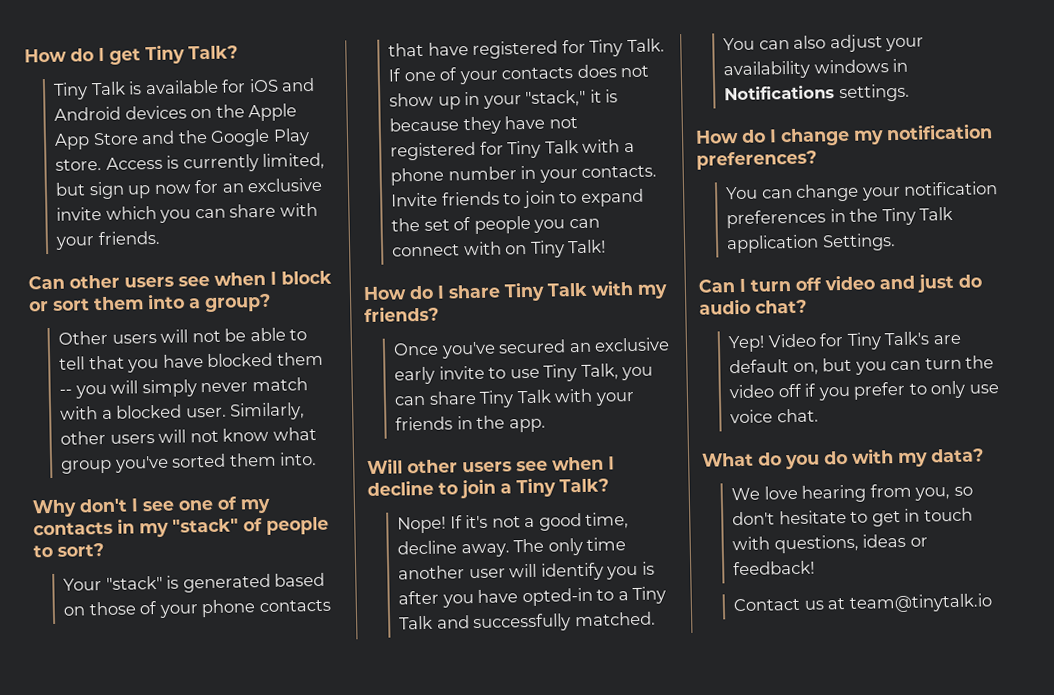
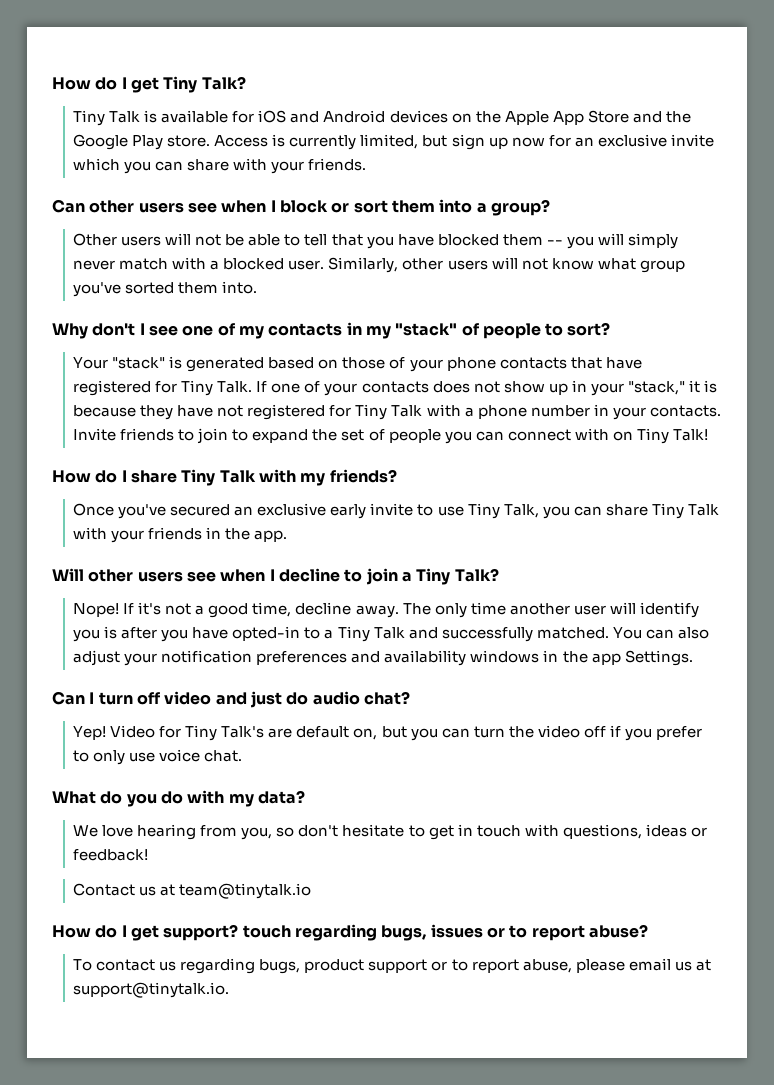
- You can also adjust your availability windows in Notifications settings.
- How do I change my notification preferences?
- You can change your notification preferences in the Tiny Talk application Settings.
+ You can also adjust your notification preferences and availability windows in the app Settings.
+ How do I get support? touch regarding bugs, issues or to report abuse?
+ To contact us regarding bugs, product support or to report abuse, please email us at support@tinytalk.io.

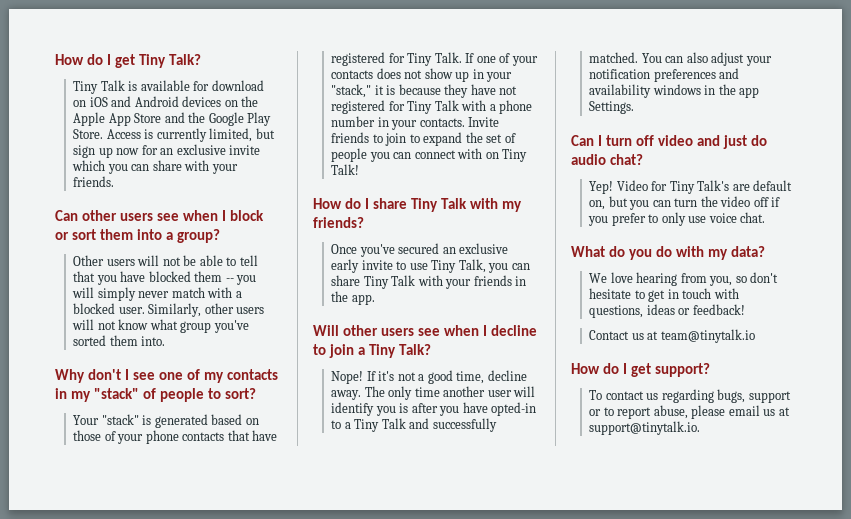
- Tiny Talk is available for iOS and Android devices on the Apple App Store and the Google Play store.
+ Tiny Talk is available for download on iOS and Android devices on the Apple App Store and the Google Play Store.
- How do I get support? touch regarding bugs, issues or to report abuse?
+ How do I get support?
- To contact us regarding bugs, product support or to report abuse, please email us at support@tinytalk.io.
+ To contact us regarding bugs, support or to report abuse, please email us at support@tinytalk.io.

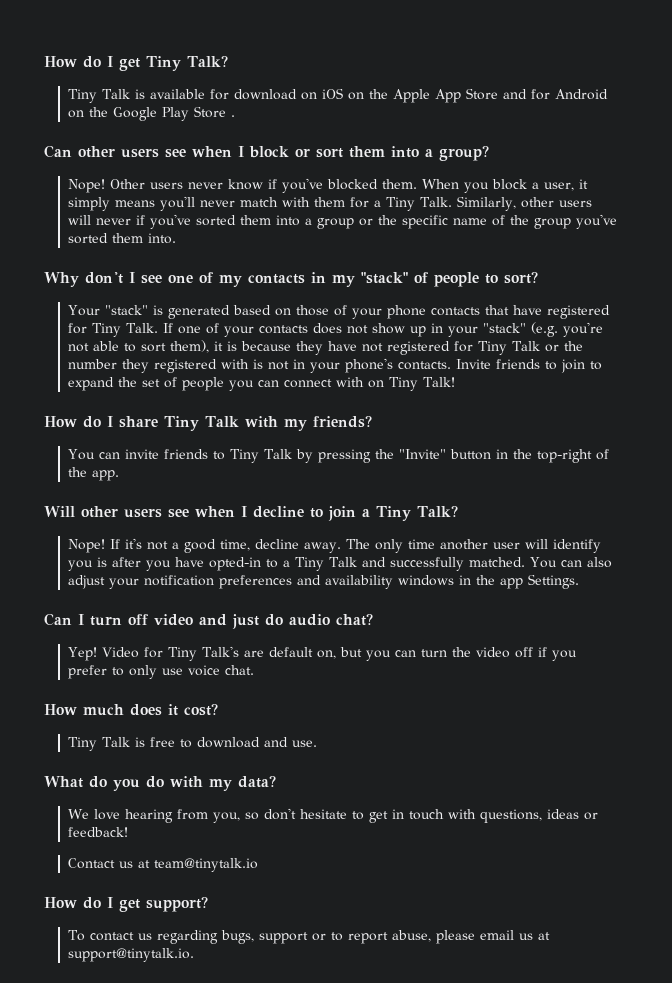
- Tiny Talk is available for download on iOS and Android devices on the Apple App Store and the Google Play Store. Access is currently limited, but sign up now for an exclusive invite which you can share with your friends.
+ Tiny Talk is available for download on iOS on the Apple App Store and for Android on the Google Play Store .
  Can other users see when I block or sort them into a group?
- Other users will not be able to tell that you have blocked them -- you will simply never match with a blocked user. Similarly, other users will not know what group you've sorted them into.
+ Nope! Other users never know if you've blocked them. When you block a user, it simply means you'll never match with them for a Tiny Talk. Similarly, other users will never if you've sorted them into a group or the specific name of the group you've sorted them into.
- If one of your contacts does not show up in your "stack," it is because they have not registered for Tiny Talk with a phone number in your contacts.
+ If one of your contacts does not show up in your "stack" (e.g. you're not able to sort them), it is because they have not registered for Tiny Talk or the number they registered with is not in your phone's contacts.
- Once you've secured an exclusive early invite to use Tiny Talk, you can share Tiny Talk with your friends in the app.
+ You can invite friends to Tiny Talk by pressing the "Invite" button in the top-right of the app.
+ How much does it cost?
+ Tiny Talk is free to download and use.

